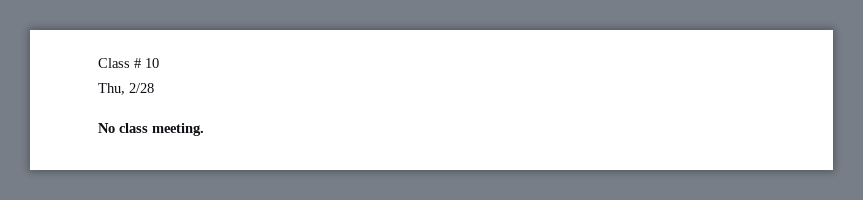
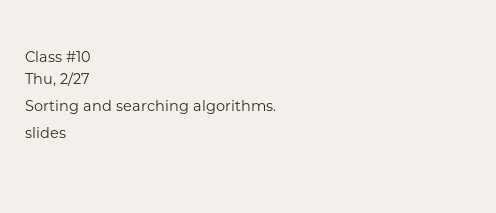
- Class # 10
+ Class #10
- Thu, 2/28
- No class meeting.
+ Thu, 2/27
+ Sorting and searching algorithms.
+ slides

